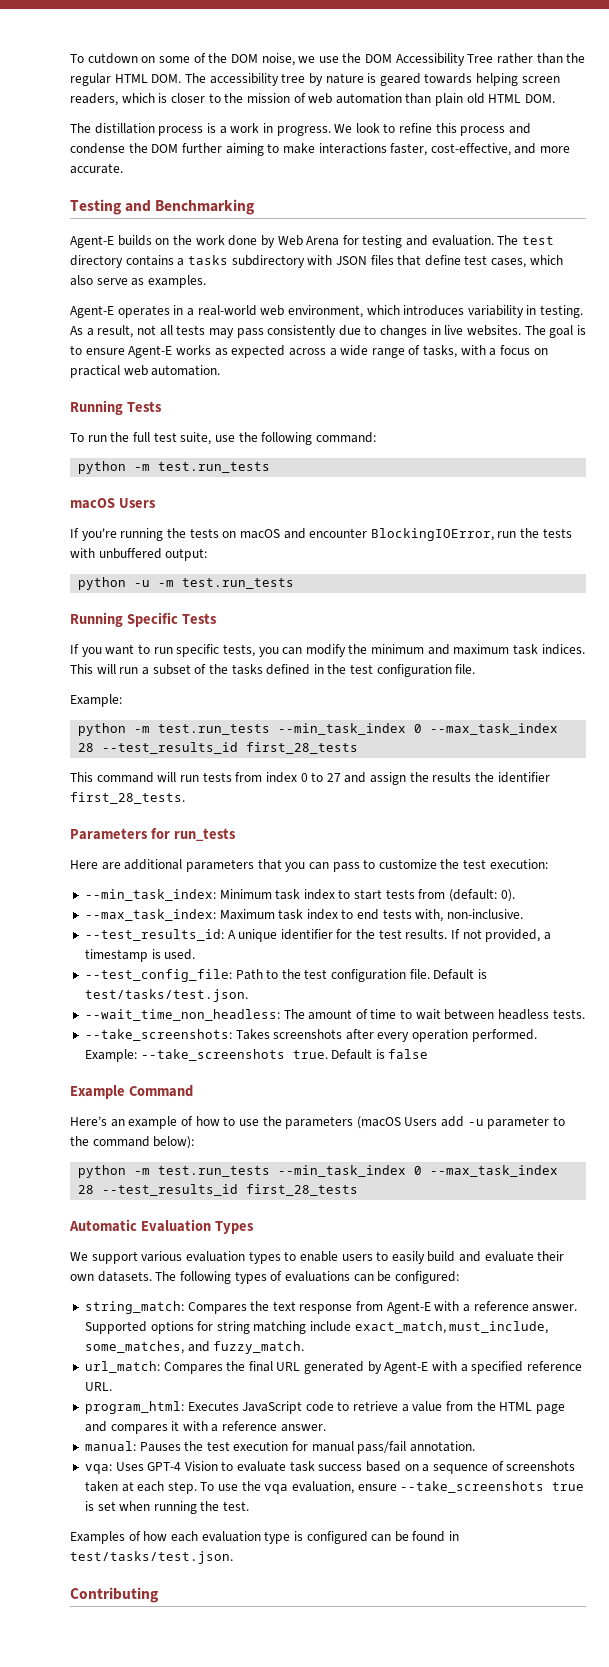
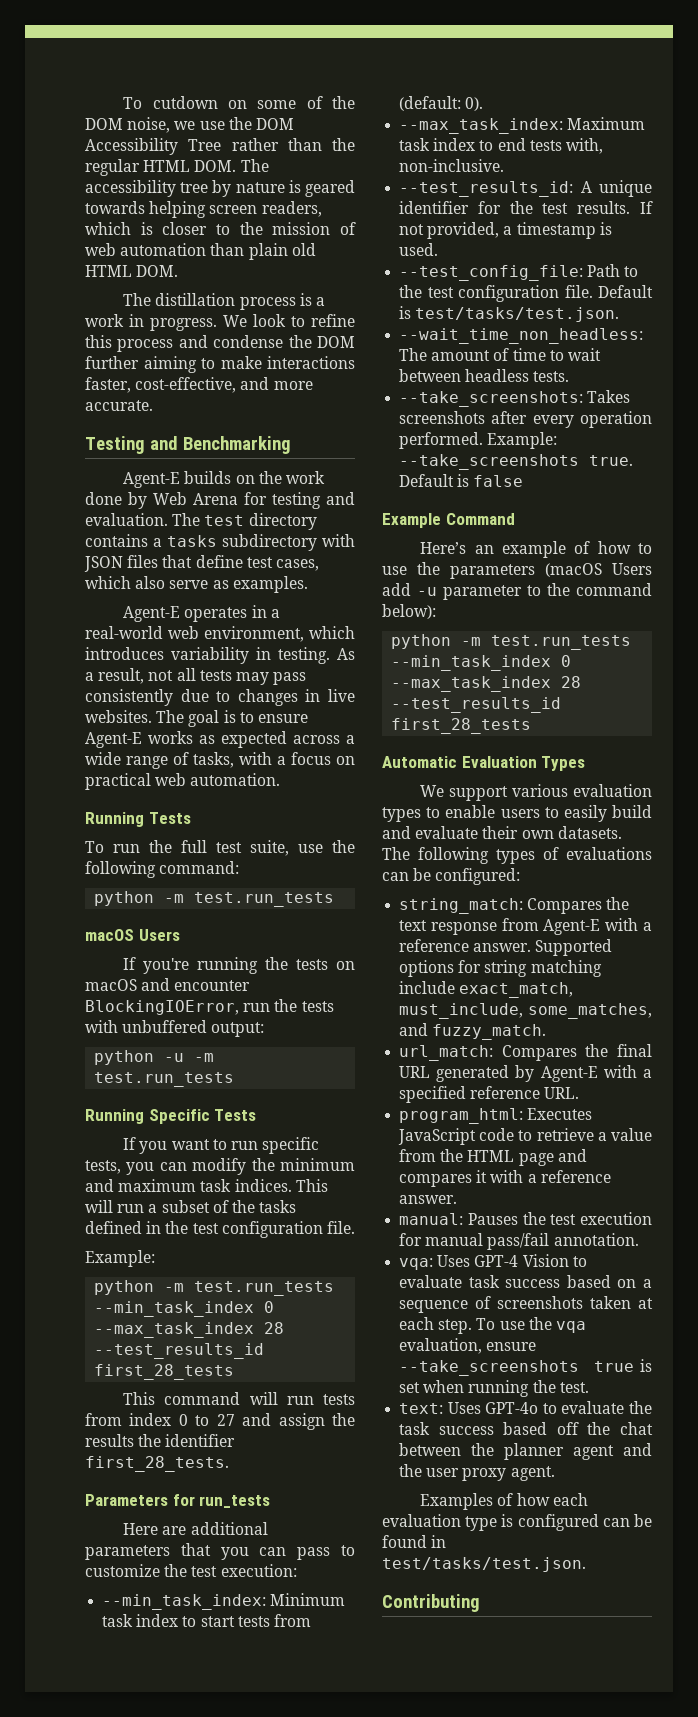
+ text: Uses GPT-4o to evaluate the task success based off the chat between the planner agent and the user proxy agent.

